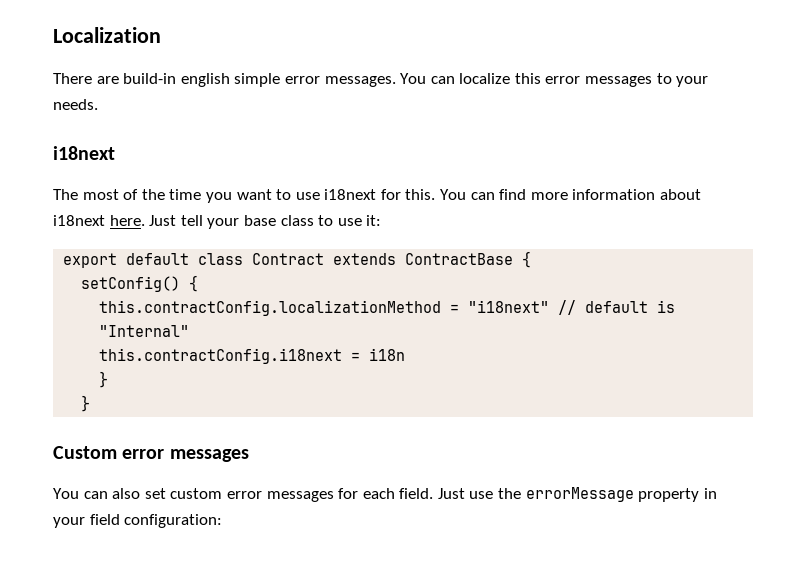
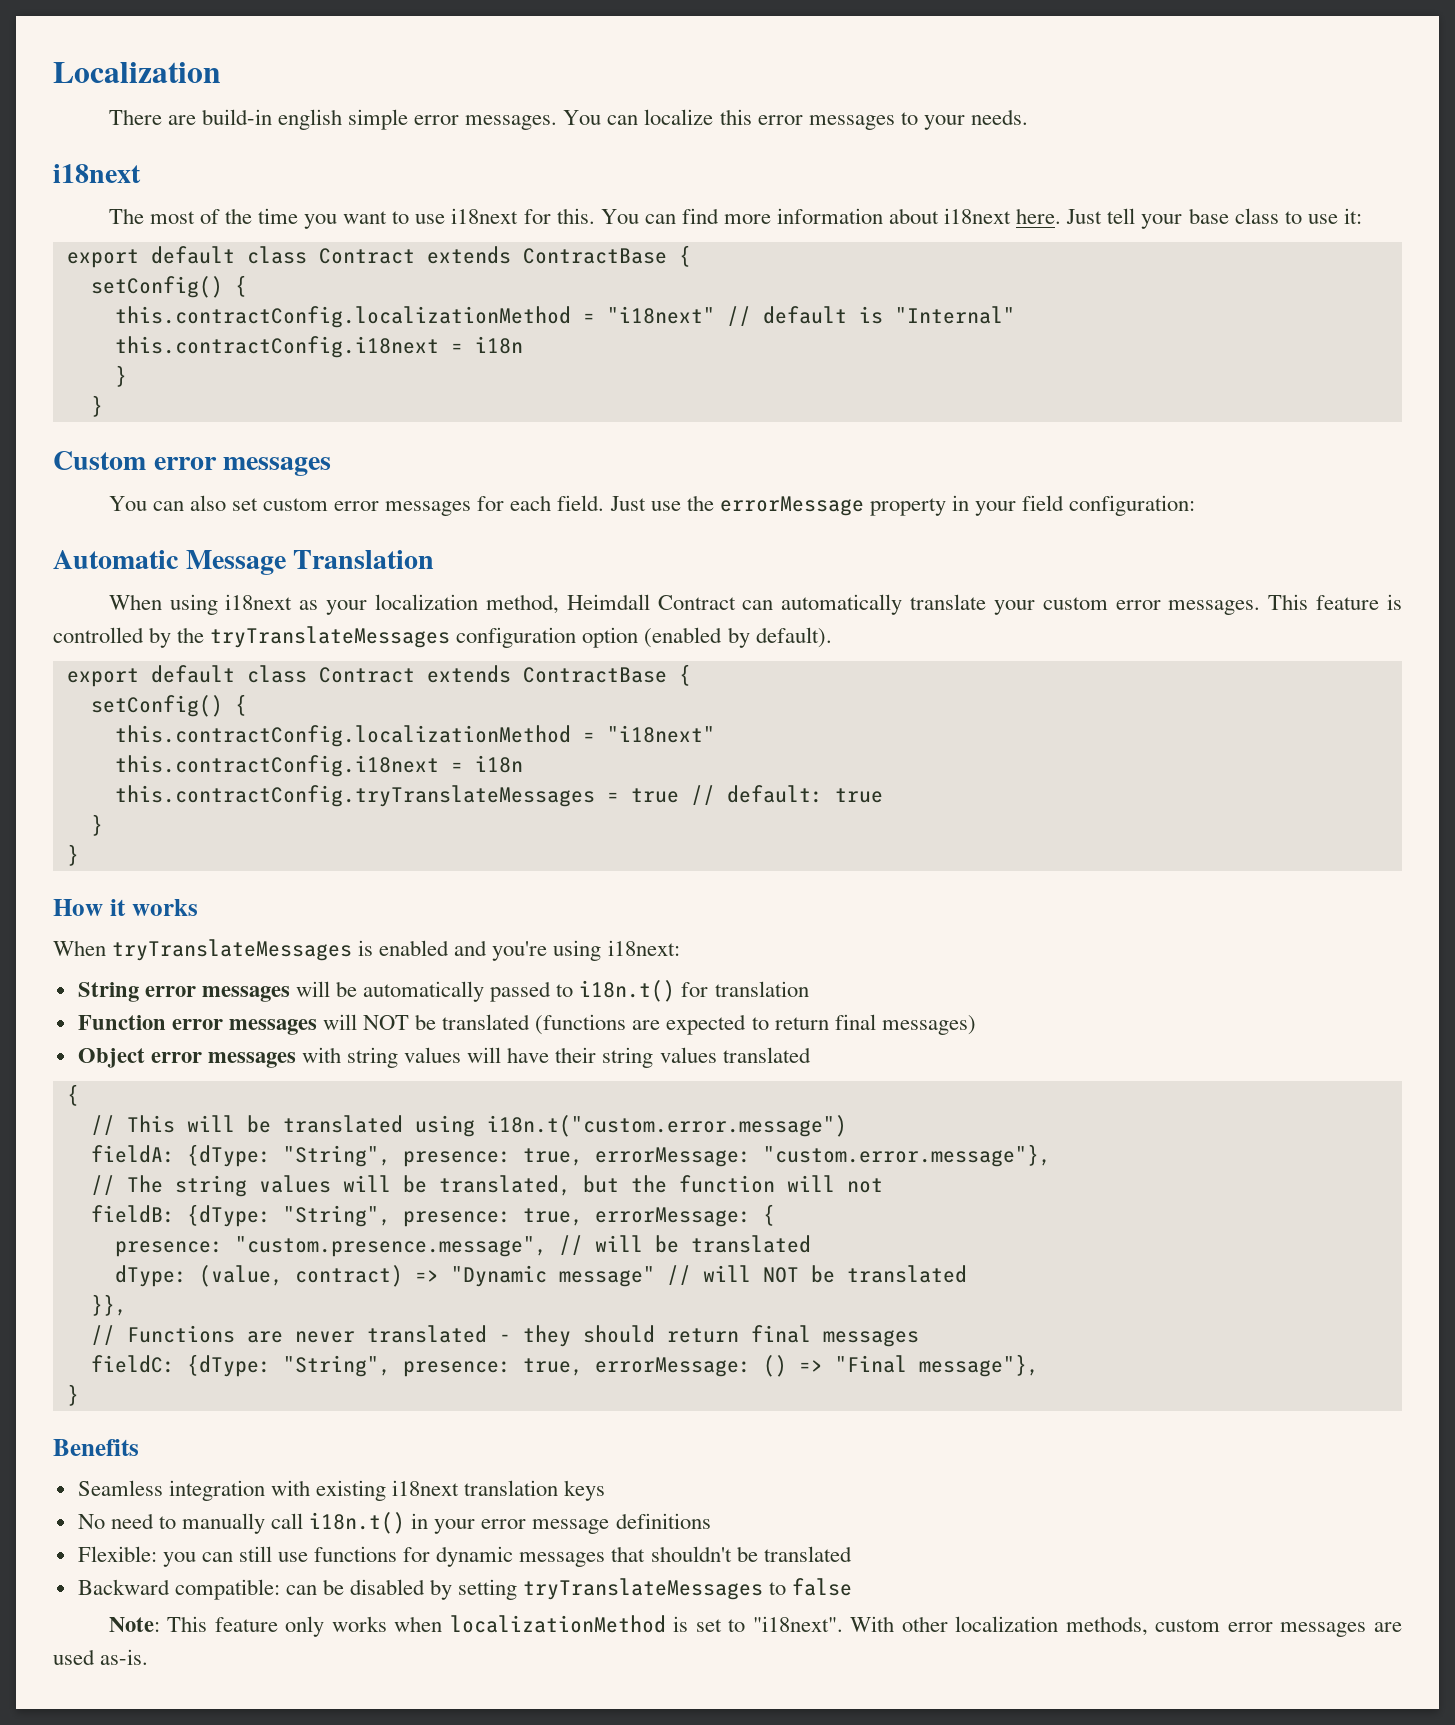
+ Automatic Message Translation
+ When using i18next as your localization method, Heimdall Contract can automatically translate your custom error messages. This feature is controlled by the tryTranslateMessages configuration option (enabled by default).
+ export default class Contract extends ContractBase {
+ setConfig() {
+ this.contractConfig.localizationMethod = "i18next"
+ this.contractConfig.i18next = i18n
+ this.contractConfig.tryTranslateMessages = true // default: true
+ }
+ }
+ How it works
+ When tryTranslateMessages is enabled and you're using i18next:
+ String error messages will be automatically passed to i18n.t() for translation
+ Function error messages will NOT be translated (functions are expected to return final messages)
+ Object error messages with string values will have their string values translated
+ {
+ // This will be translated using i18n.t("custom.error.message")
+ fieldA: {dType: "String", presence: true, errorMessage: "custom.error.message"},
+ // The string values will be translated, but the function will not
+ fieldB: {dType: "String", presence: true, errorMessage: {
+ presence: "custom.presence.message", // will be translated
+ dType: (value, contract) => "Dynamic message" // will NOT be translated
+ }},
+ // Functions are never translated - they should return final messages
+ fieldC: {dType: "String", presence: true, errorMessage: () => "Final message"},
+ }
+ Benefits
+ Seamless integration with existing i18next translation keys
+ No need to manually call i18n.t() in your error message definitions
+ Flexible: you can still use functions for dynamic messages that shouldn't be translated
+ Backward compatible: can be disabled by setting tryTranslateMessages to false
+ Note: This feature only works when localizationMethod is set to "i18next". With other localization methods, custom error messages are used as-is.

